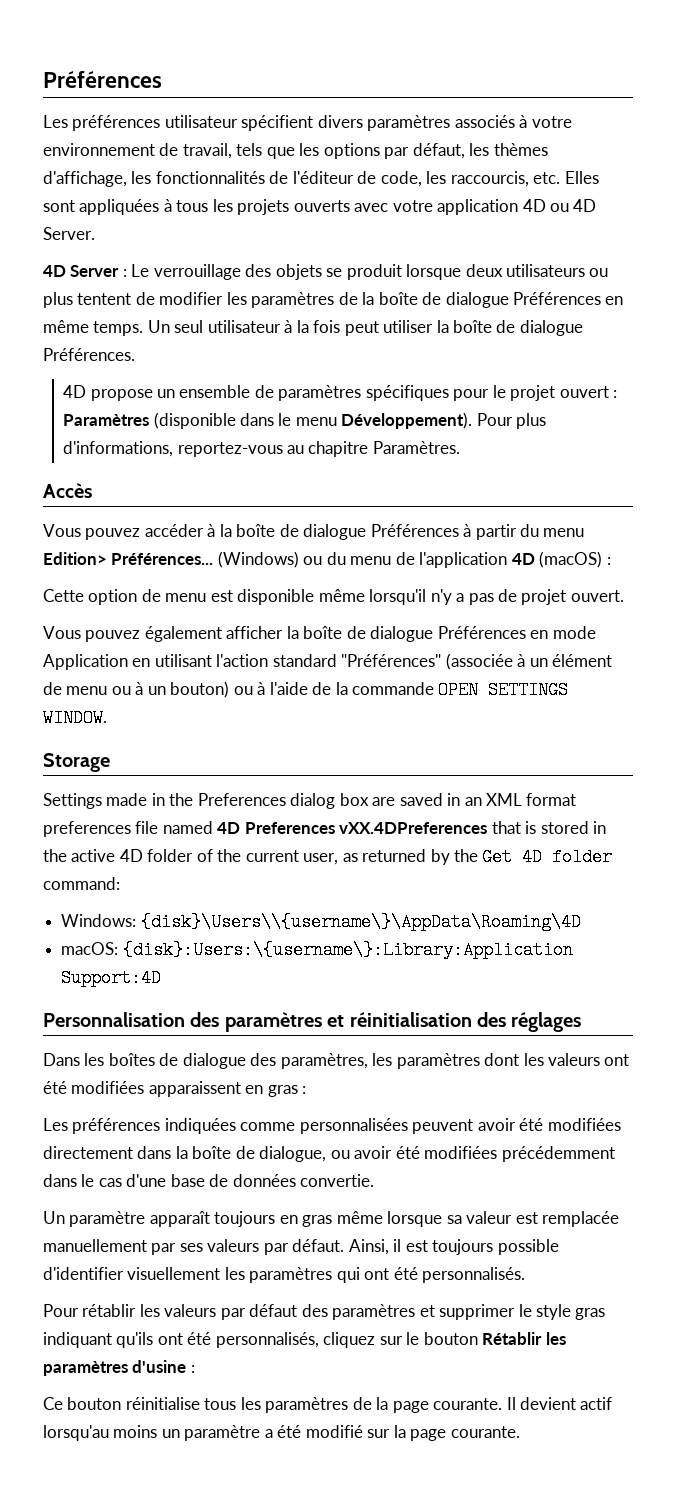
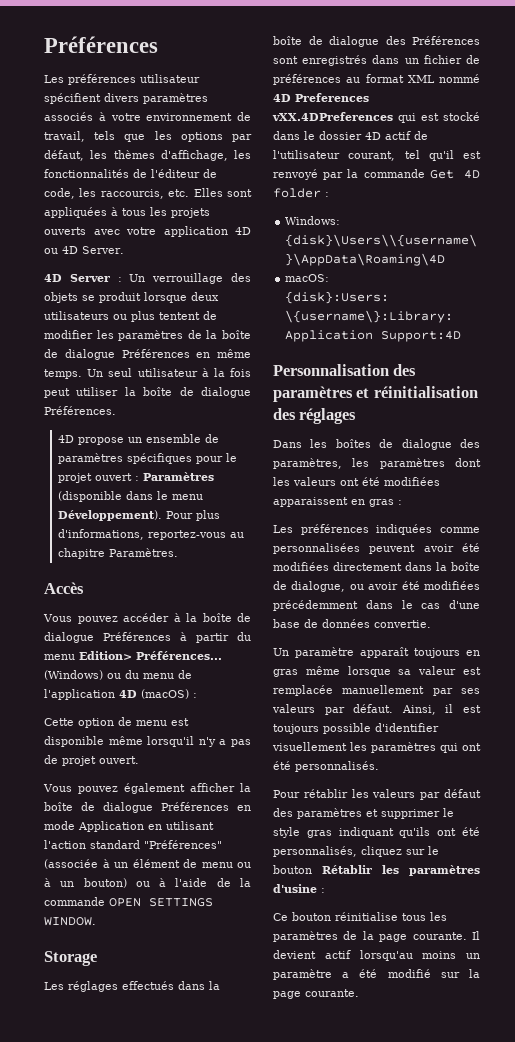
- 4D Server : Le verrouillage des objets se produit lorsque deux utilisateurs ou plus tentent de modifier les paramètres de la boîte de dialogue Préférences en même temps.
+ 4D Server : Un verrouillage des objets se produit lorsque deux utilisateurs ou plus tentent de modifier les paramètres de la boîte de dialogue Préférences en même temps.
- Settings made in the Preferences dialog box are saved in an XML format preferences file named 4D Preferences vXX.4DPreferences that is stored in the active 4D folder of the current user, as returned by the Get 4D folder command:
+ Les réglages effectués dans la boîte de dialogue des Préférences sont enregistrés dans un fichier de préférences au format XML nommé 4D Preferences vXX.4DPreferences qui est stocké dans le dossier 4D actif de l'utilisateur courant, tel qu'il est renvoyé par la commande Get 4D folder :

